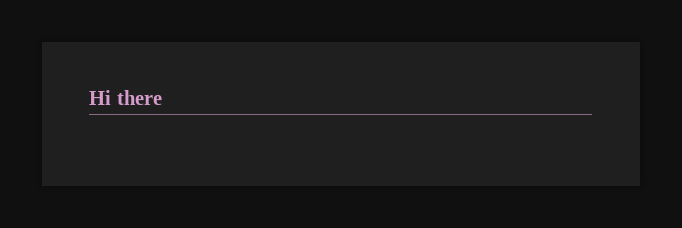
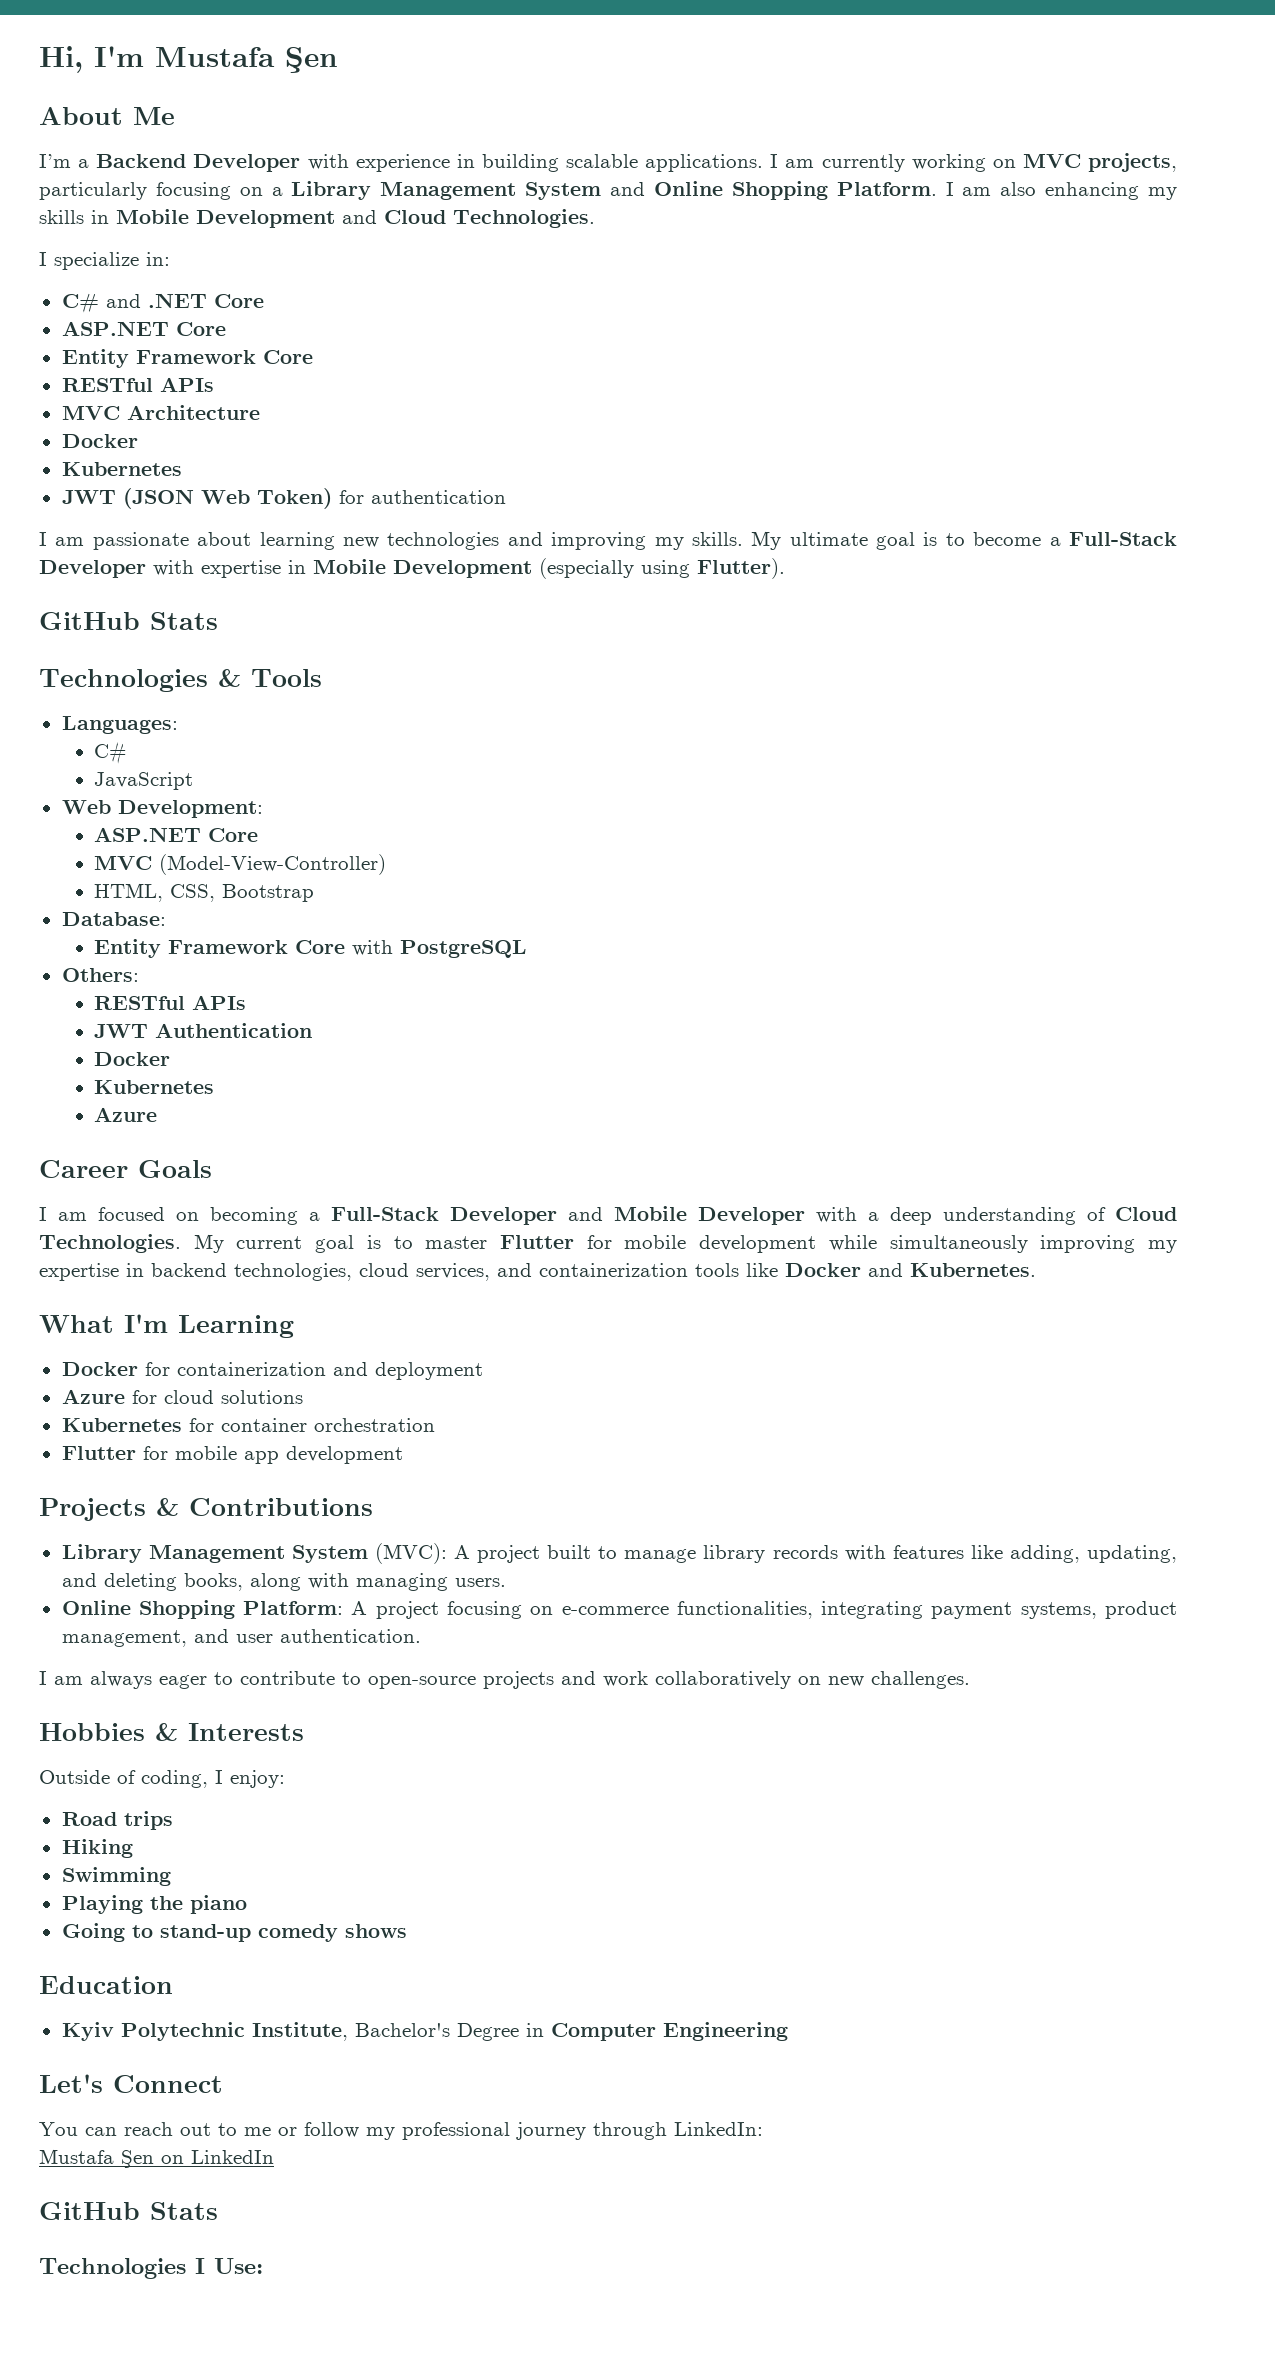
- Hi there
+ Hi, I'm Mustafa Şen
+ About Me
+ I’m a Backend Developer with experience in building scalable applications. I am currently working on MVC projects, particularly focusing on a Library Management System and Online Shopping Platform. I am also enhancing my skills in Mobile Development and Cloud Technologies.
+ I specialize in:
+ C# and .NET Core
+ ASP.NET Core
+ Entity Framework Core
+ RESTful APIs
+ MVC Architecture
+ Docker
+ Kubernetes
+ JWT (JSON Web Token) for authentication
+ I am passionate about learning new technologies and improving my skills. My ultimate goal is to become a Full-Stack Developer with expertise in Mobile Development (especially using Flutter).
+ GitHub Stats
+ Technologies & Tools
+ Languages:
+ C#
+ JavaScript
+ Web Development:
+ ASP.NET Core
+ MVC (Model-View-Controller)
+ HTML, CSS, Bootstrap
+ Database:
+ Entity Framework Core with PostgreSQL
+ Others:
+ RESTful APIs
+ JWT Authentication
+ Docker
+ Kubernetes
+ Azure
+ Career Goals
+ I am focused on becoming a Full-Stack Developer and Mobile Developer with a deep understanding of Cloud Technologies. My current goal is to master Flutter for mobile development while simultaneously improving my expertise in backend technologies, cloud services, and containerization tools like Docker and Kubernetes.
+ What I'm Learning
+ Docker for containerization and deployment
+ Azure for cloud solutions
+ Kubernetes for container orchestration
+ Flutter for mobile app development
+ Projects & Contributions
+ Library Management System (MVC): A project built to manage library records with features like adding, updating, and deleting books, along with managing users.
+ Online Shopping Platform: A project focusing on e-commerce functionalities, integrating payment systems, product management, and user authentication.
+ I am always eager to contribute to open-source projects and work collaboratively on new challenges.
+ Hobbies & Interests
+ Outside of coding, I enjoy:
+ Road trips
+ Hiking
+ Swimming
+ Playing the piano
+ Going to stand-up comedy shows
+ Education
+ Kyiv Polytechnic Institute, Bachelor's Degree in Computer Engineering
+ Let's Connect
+ You can reach out to me or follow my professional journey through LinkedIn:
+ Mustafa Şen on LinkedIn
+ GitHub Stats
+ Technologies I Use:

